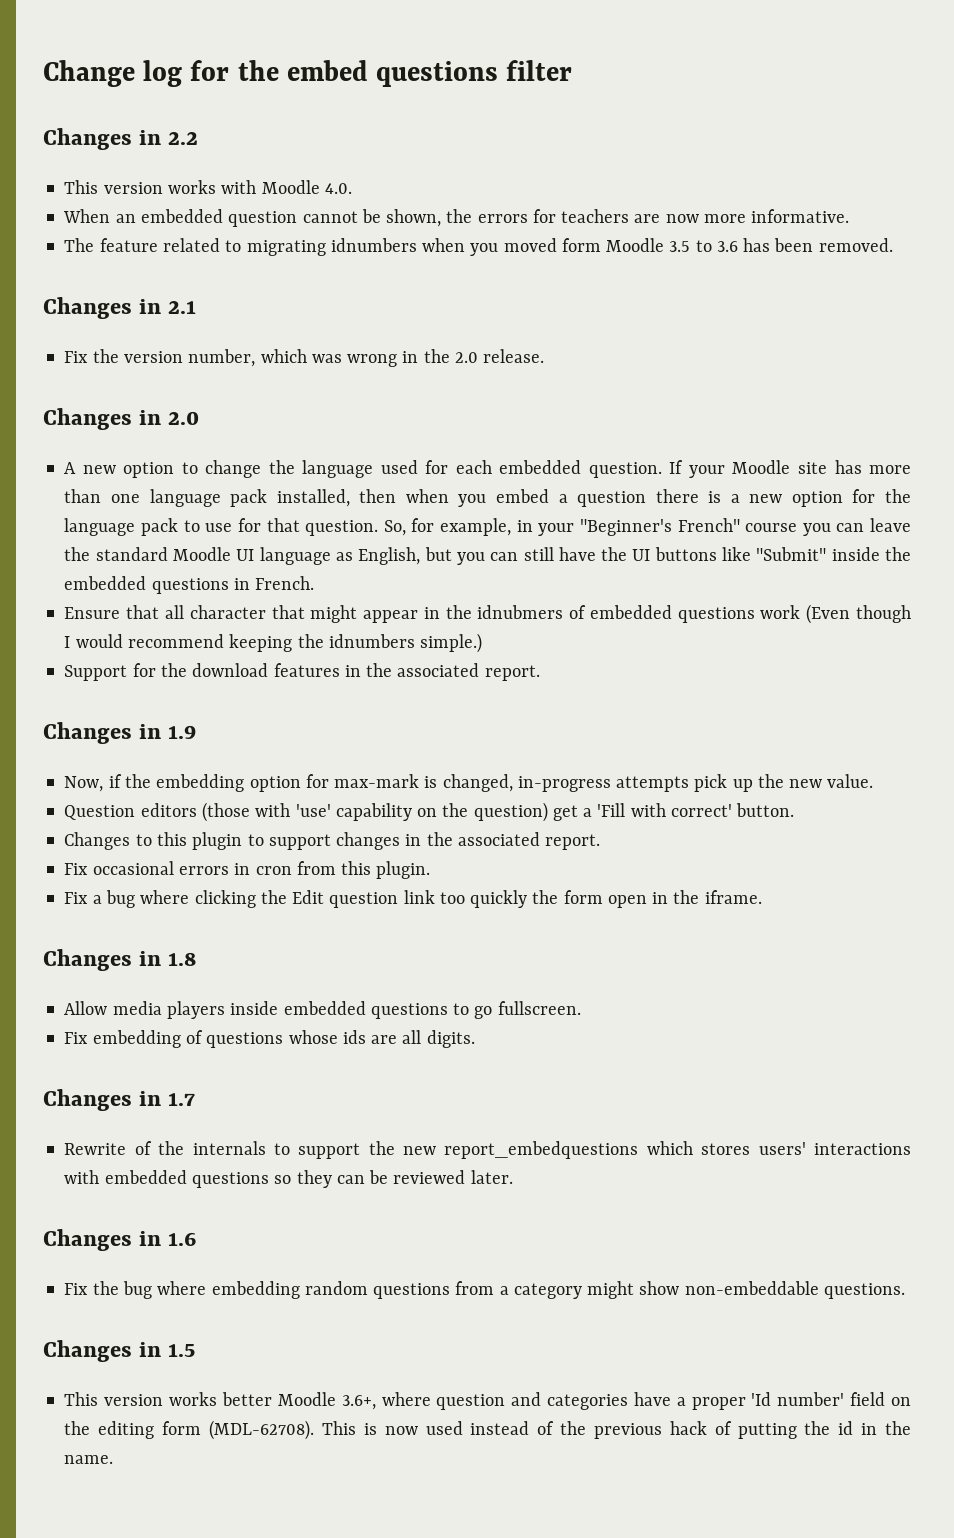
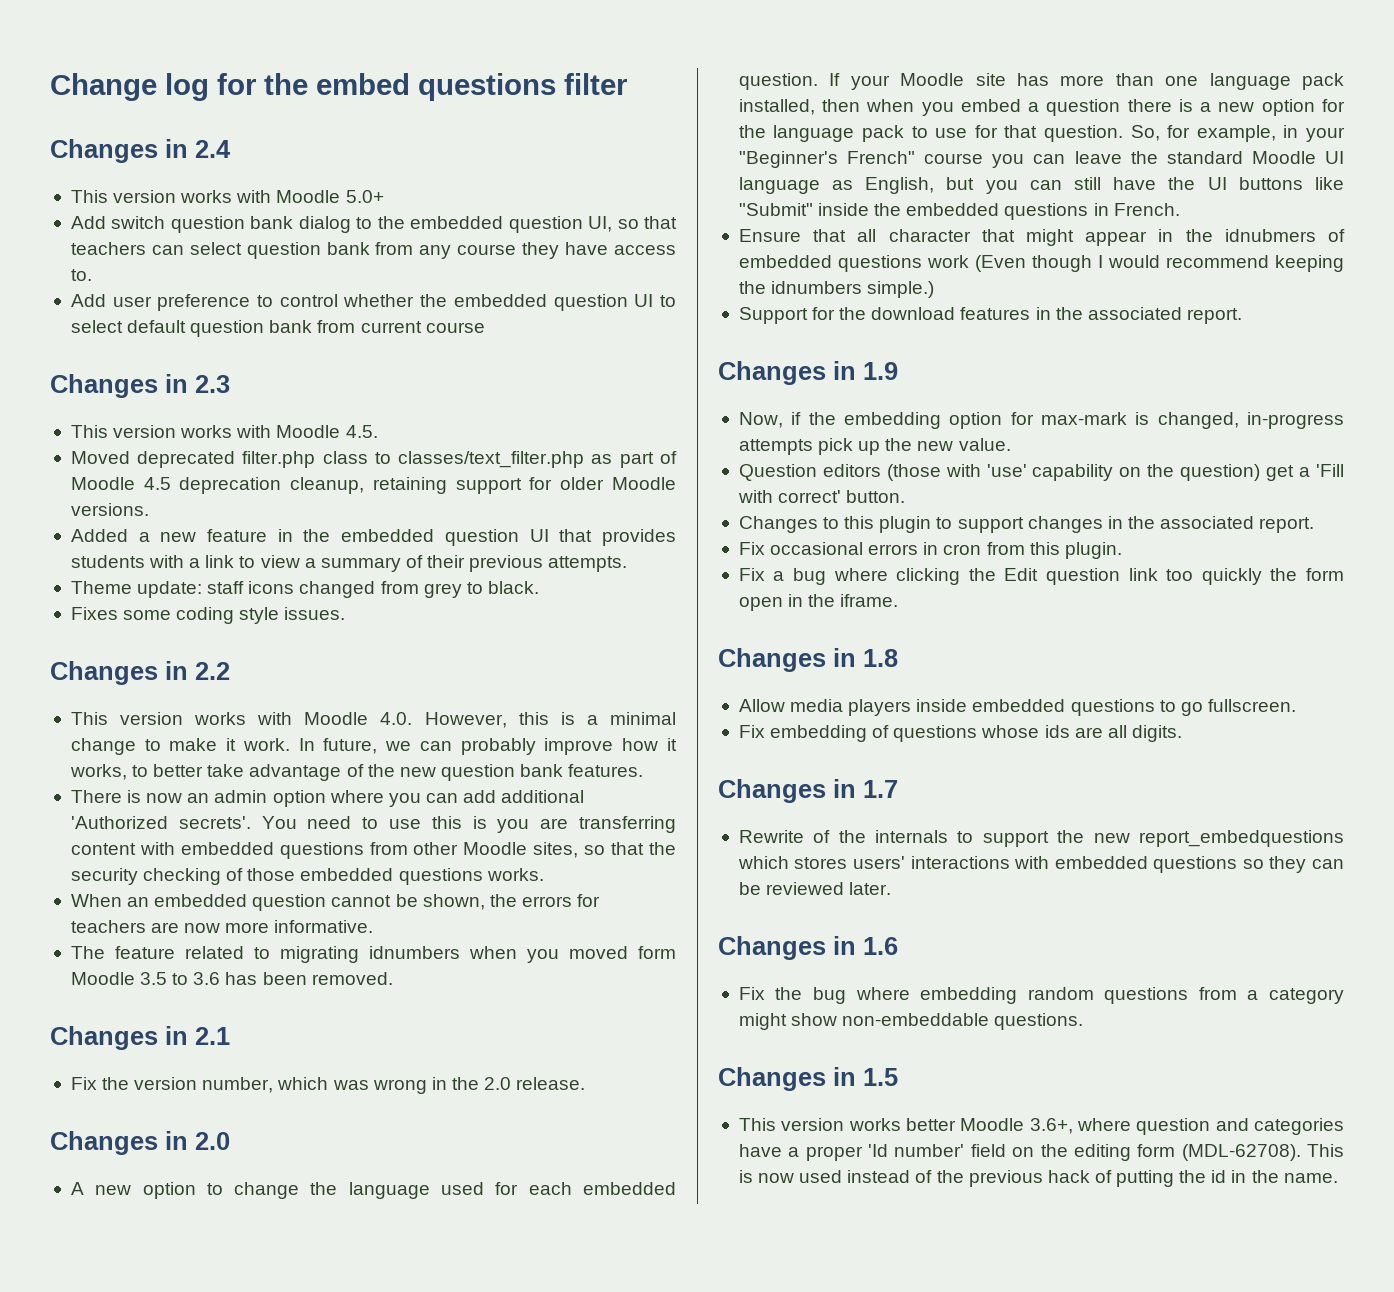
+ Changes in 2.4
+ This version works with Moodle 5.0+
+ Add switch question bank dialog to the embedded question UI, so that teachers can select question bank from any course they have access to.
+ Add user preference to control whether the embedded question UI to select default question bank from current course
+ Changes in 2.3
+ This version works with Moodle 4.5.
+ Moved deprecated filter.php class to classes/text_filter.php as part of Moodle 4.5 deprecation cleanup, retaining support for older Moodle versions.
+ Added a new feature in the embedded question UI that provides students with a link to view a summary of their previous attempts.
+ Theme update: staff icons changed from grey to black.
+ Fixes some coding style issues.
- This version works with Moodle 4.0.
+ This version works with Moodle 4.0. However, this is a minimal change to make it work. In future, we can probably improve how it works, to better take advantage of the new question bank features.
+ There is now an admin option where you can add additional 'Authorized secrets'. You need to use this is you are transferring content with embedded questions from other Moodle sites, so that the security checking of those embedded questions works.

